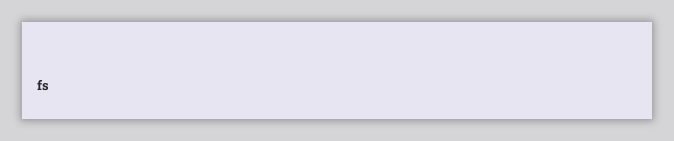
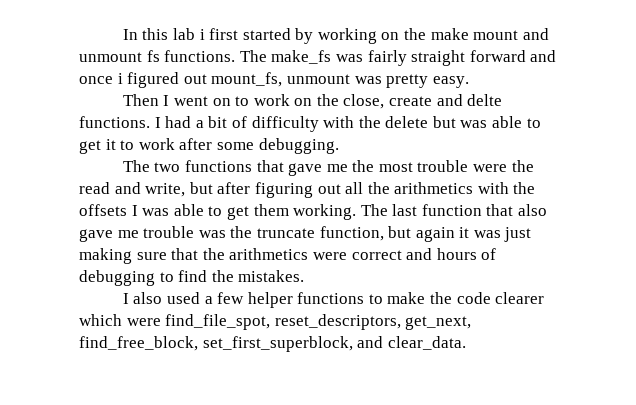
- fs
+ In this lab i first started by working on the make mount and unmount fs functions. The make_fs was fairly straight forward and once i figured out mount_fs, unmount was pretty easy.
+ Then I went on to work on the close, create and delte functions. I had a bit of difficulty with the delete but was able to get it to work after some debugging.
+ The two functions that gave me the most trouble were the read and write, but after figuring out all the arithmetics with the offsets I was able to get them working. The last function that also gave me trouble was the truncate function, but again it was just making sure that the arithmetics were correct and hours of debugging to find the mistakes.
+ I also used a few helper functions to make the code clearer which were find_file_spot, reset_descriptors, get_next, find_free_block, set_first_superblock, and clear_data.

